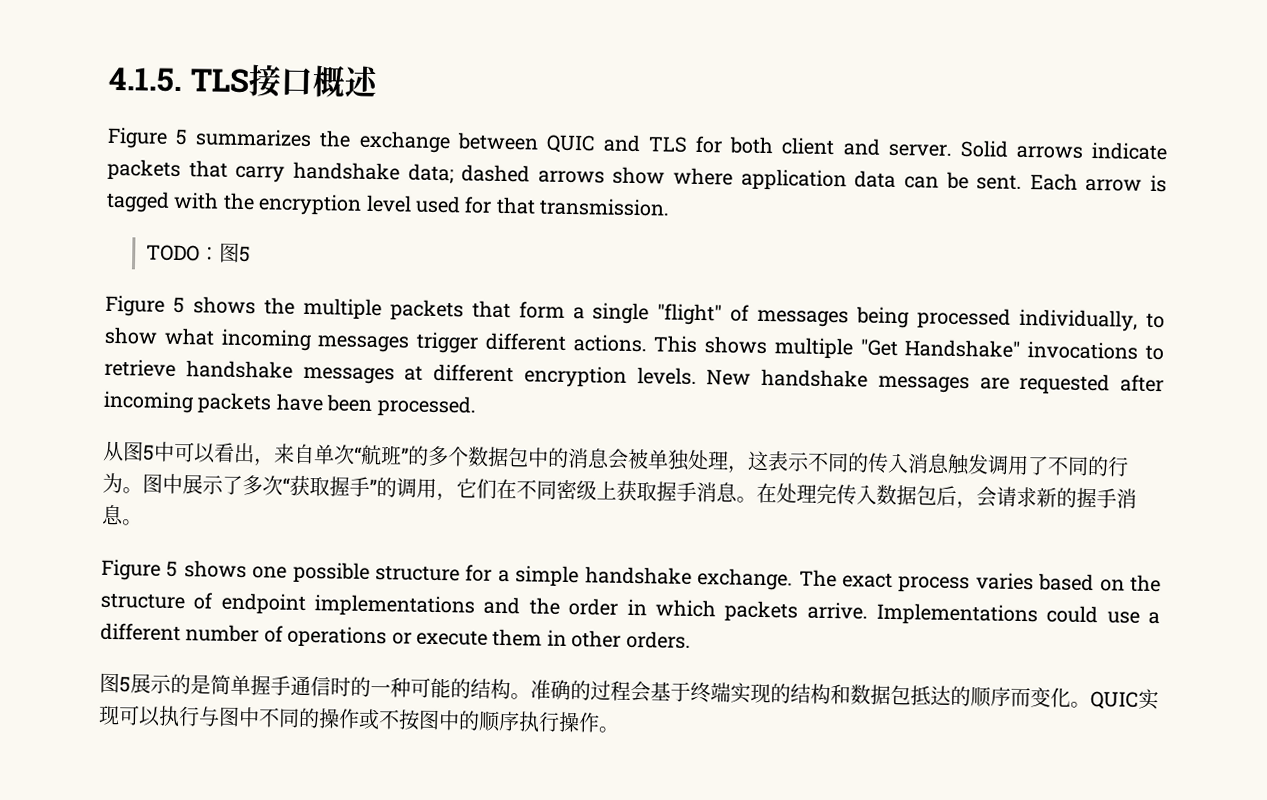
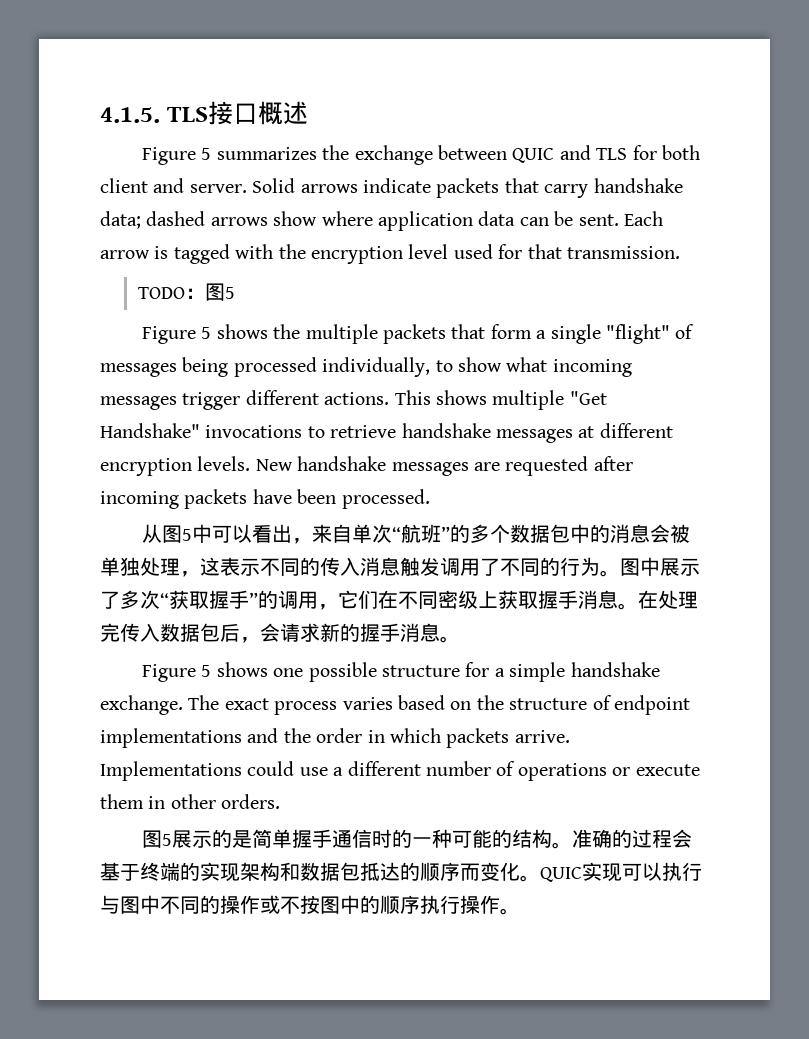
- 准确的过程会基于终端实现的结构和数据包抵达的顺序而变化。
+ 准确的过程会基于终端的实现架构和数据包抵达的顺序而变化。

